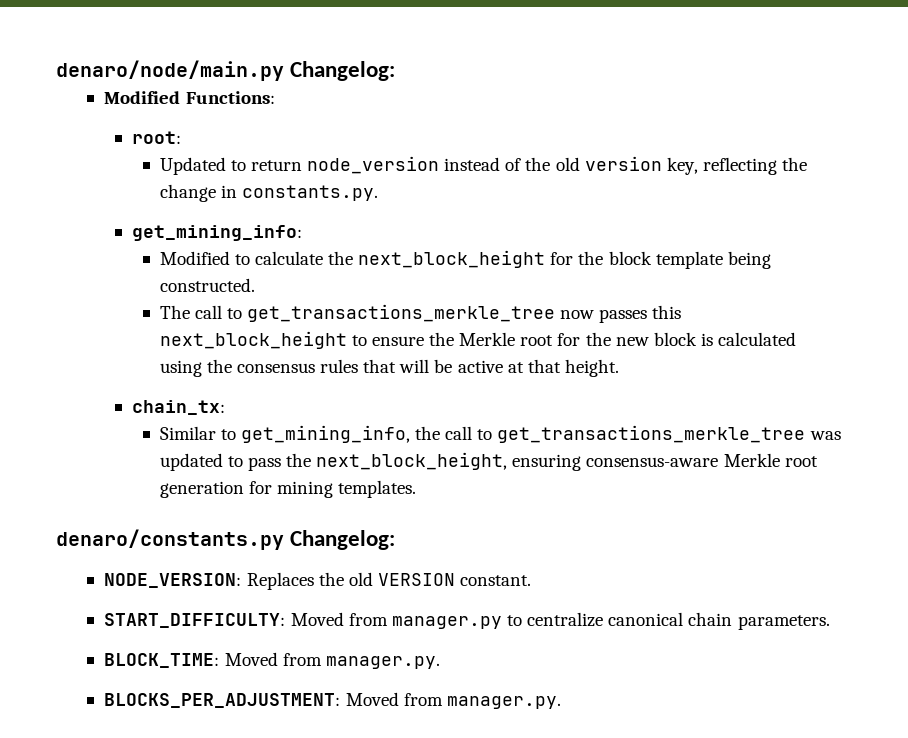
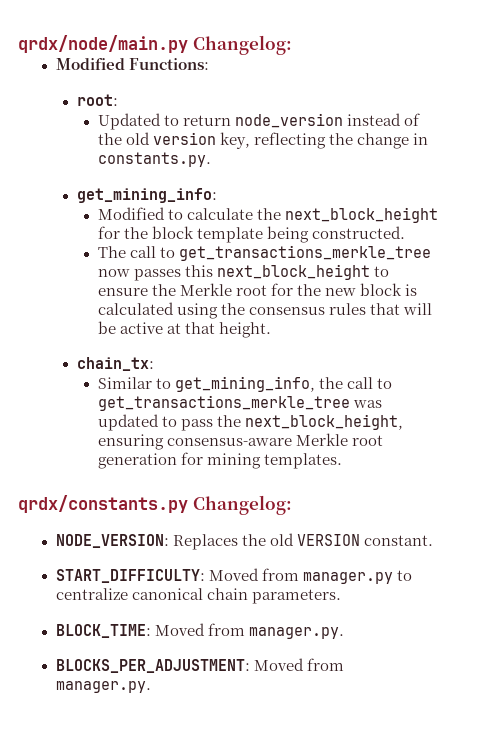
- denaro/node/main.py Changelog:
+ qrdx/node/main.py Changelog:
- denaro/constants.py Changelog:
+ qrdx/constants.py Changelog:

